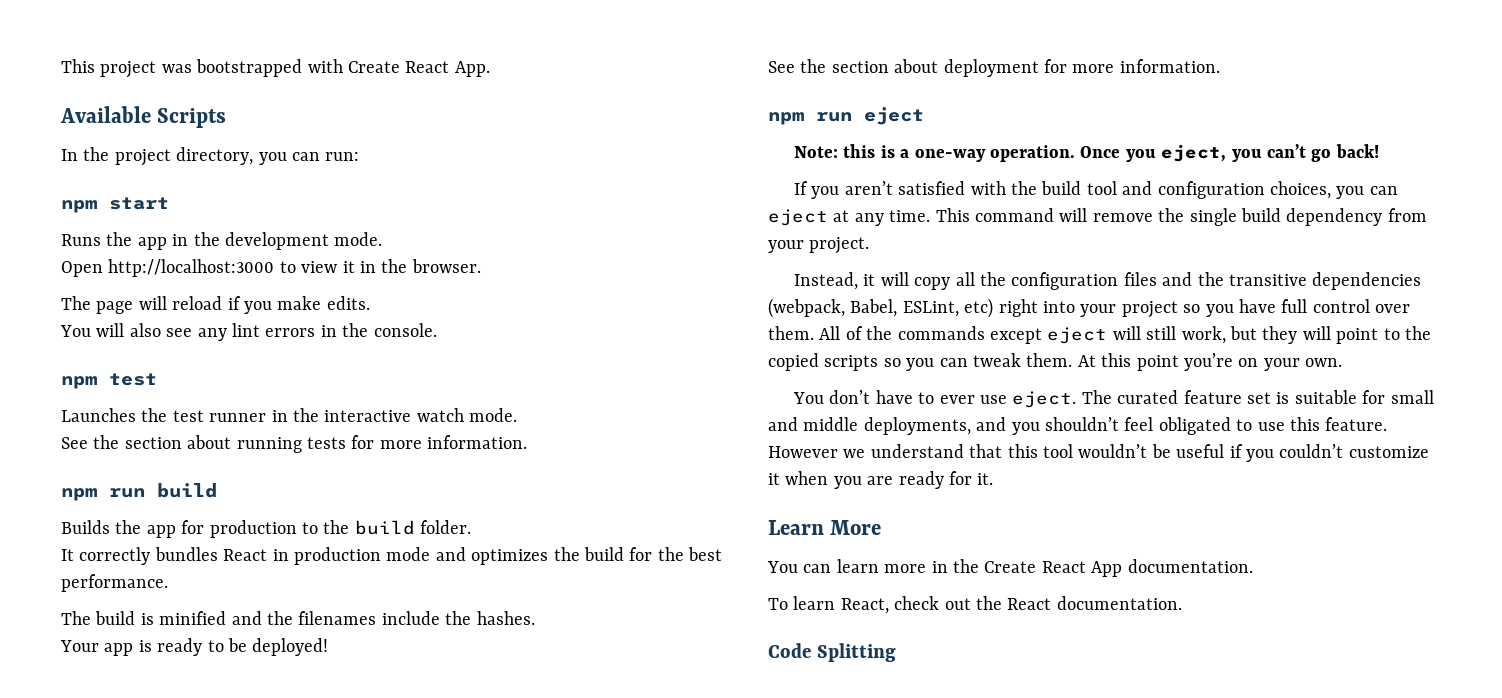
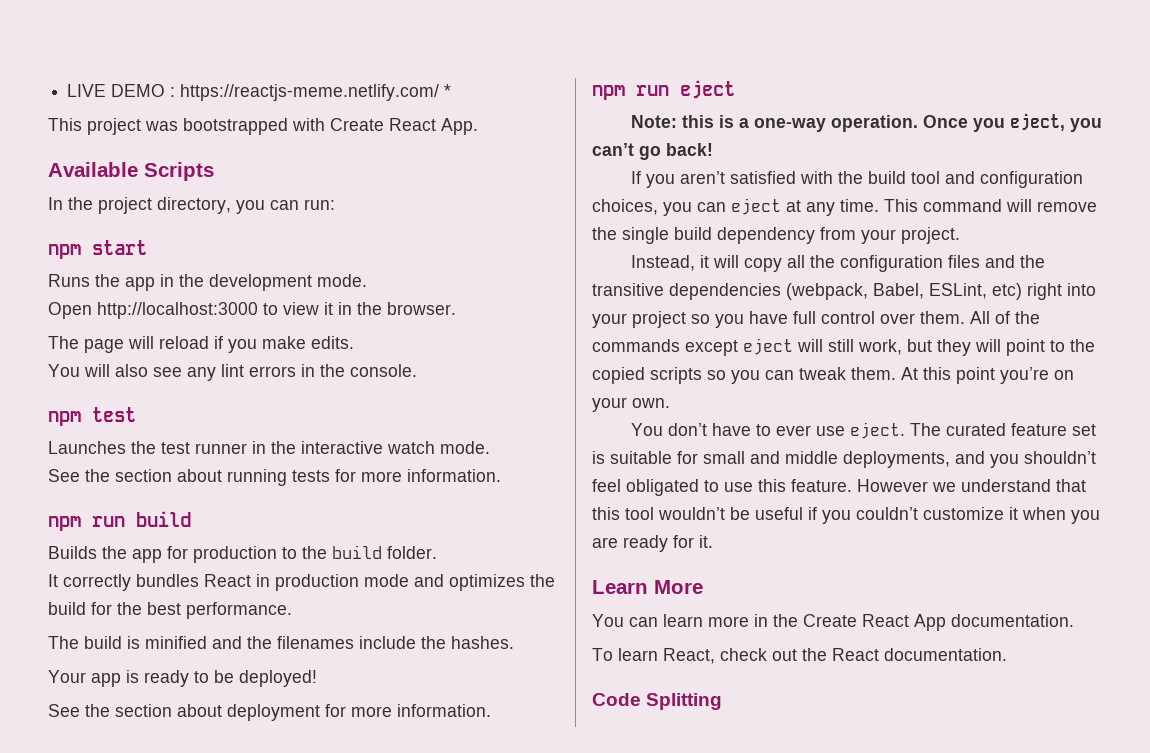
+ LIVE DEMO : https://reactjs-meme.netlify.com/ *

